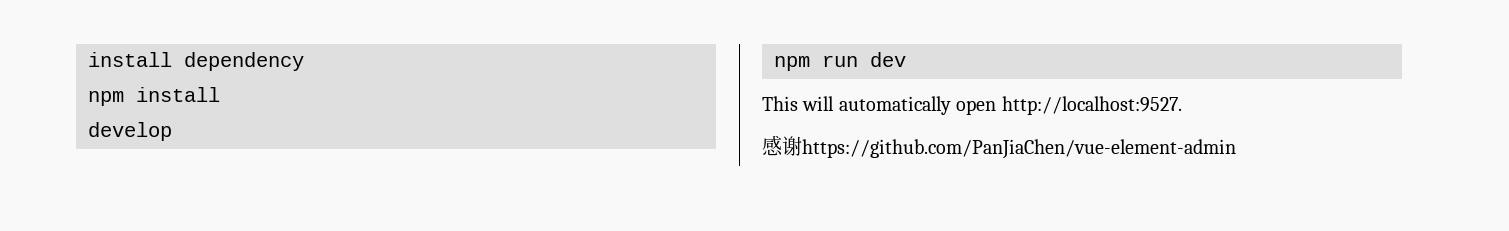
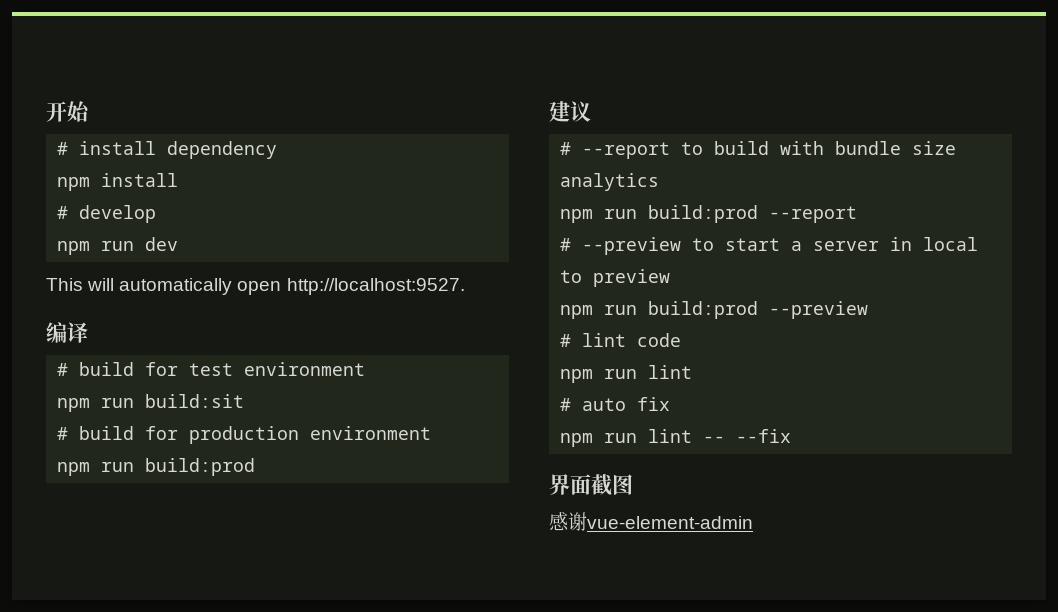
- install dependency
+ 开始
+ # install dependency
- develop
+ # develop
+ 编译
+ # build for test environment
+ npm run build:sit
+ # build for production environment
+ npm run build:prod
+ 建议
+ # --report to build with bundle size analytics
+ npm run build:prod --report
+ # --preview to start a server in local to preview
+ npm run build:prod --preview
+ # lint code
+ npm run lint
+ # auto fix
+ npm run lint -- --fix
+ 界面截图
- 感谢https://github.com/PanJiaChen/vue-element-admin
+ 感谢vue-element-admin

